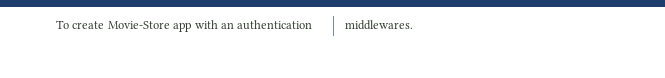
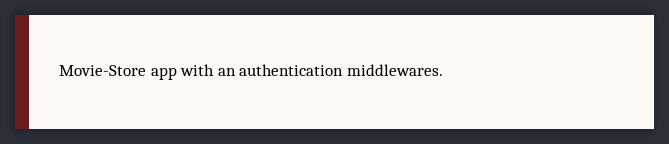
- To create Movie-Store app with an authentication middlewares.
+ Movie-Store app with an authentication middlewares.

